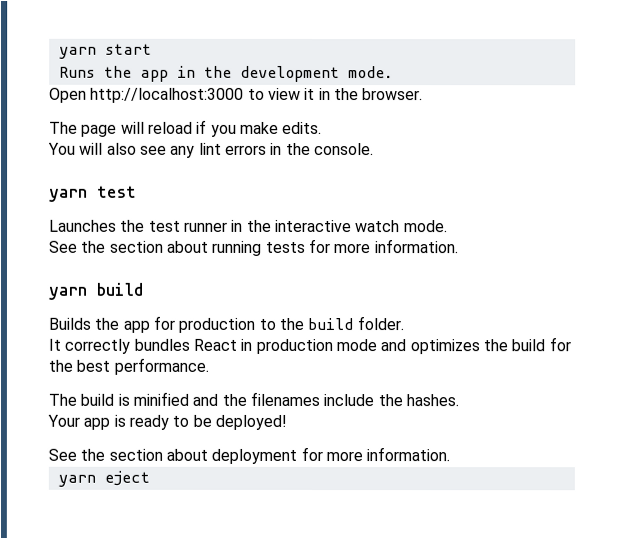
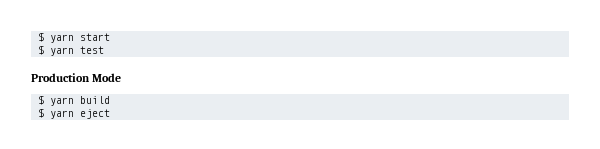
- yarn start
+ $ yarn start
- Runs the app in the development mode.
- Open http://localhost:3000 to view it in the browser.
- The page will reload if you make edits.
- You will also see any lint errors in the console.
- yarn test
- Launches the test runner in the interactive watch mode.
- See the section about running tests for more information.
- yarn build
- Builds the app for production to the build folder.
- It correctly bundles React in production mode and optimizes the build for the best performance.
- The build is minified and the filenames include the hashes.
- Your app is ready to be deployed!
- See the section about deployment for more information.
- yarn eject
+ $ yarn test
+ Production Mode
+ $ yarn build
+ $ yarn eject

